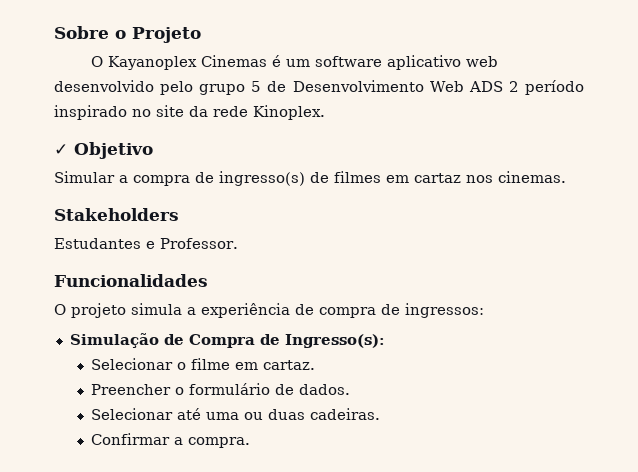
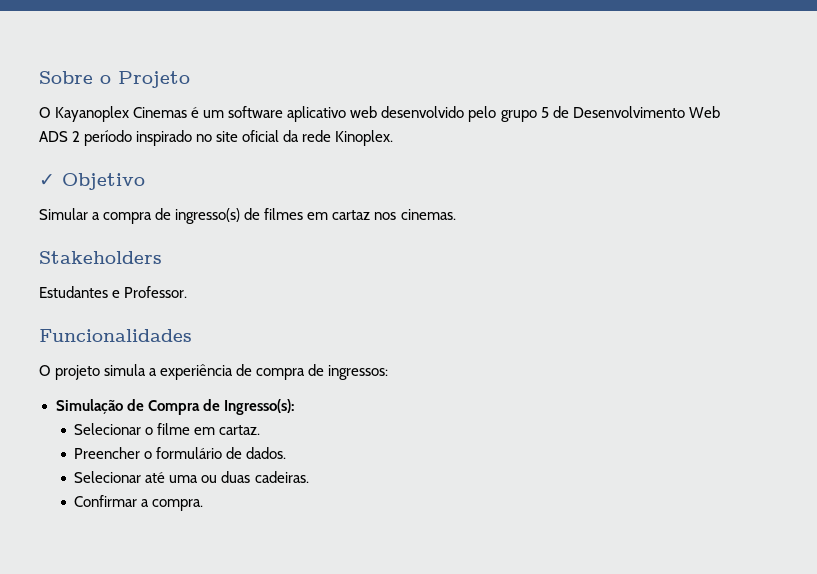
- O Kayanoplex Cinemas é um software aplicativo web desenvolvido pelo grupo 5 de Desenvolvimento Web ADS 2 período inspirado no site da rede Kinoplex.
+ O Kayanoplex Cinemas é um software aplicativo web desenvolvido pelo grupo 5 de Desenvolvimento Web ADS 2 período inspirado no site oficial da rede Kinoplex.

